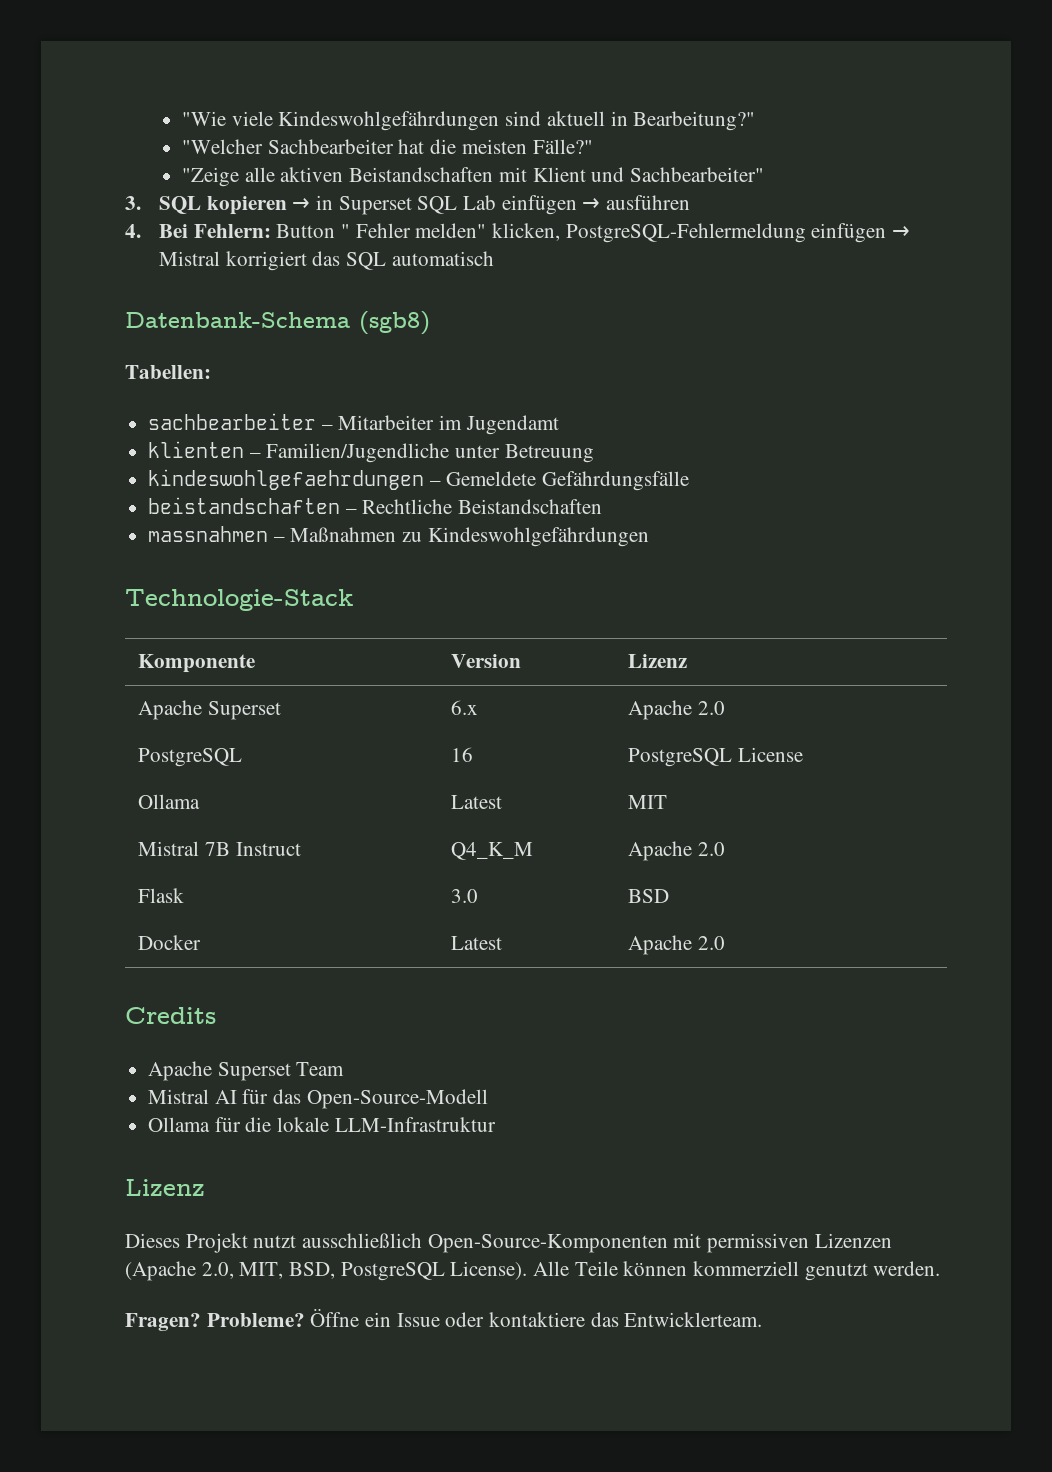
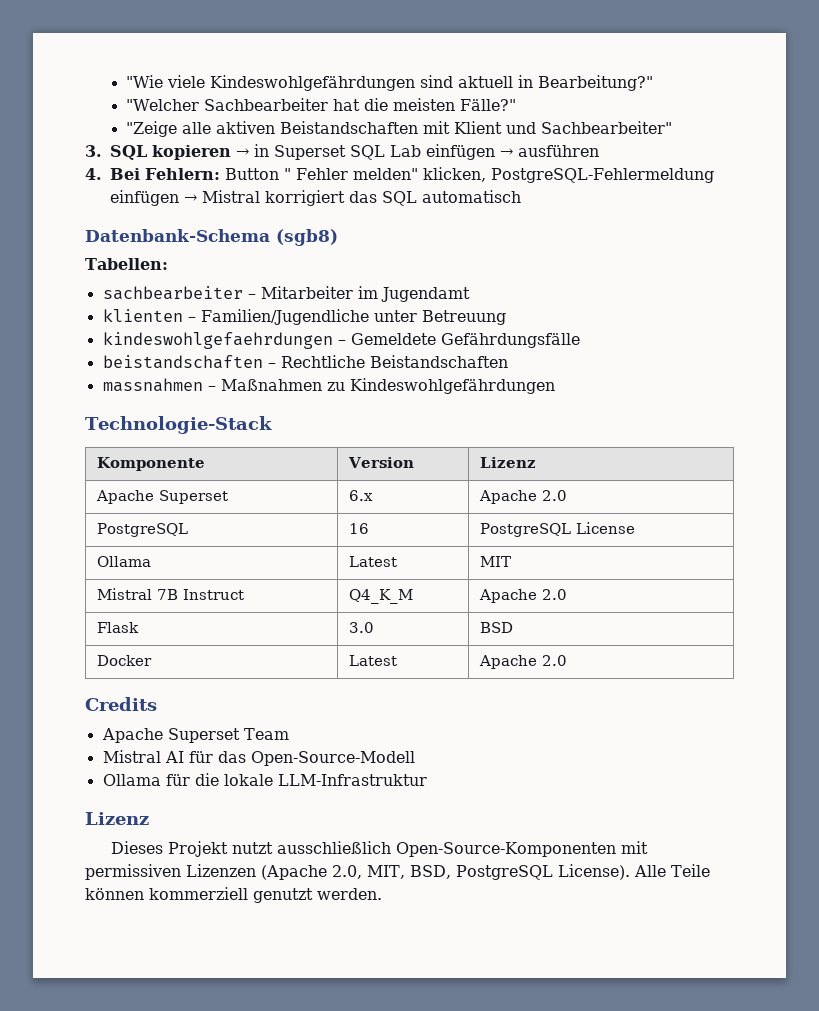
- Fragen? Probleme? Öffne ein Issue oder kontaktiere das Entwicklerteam.

